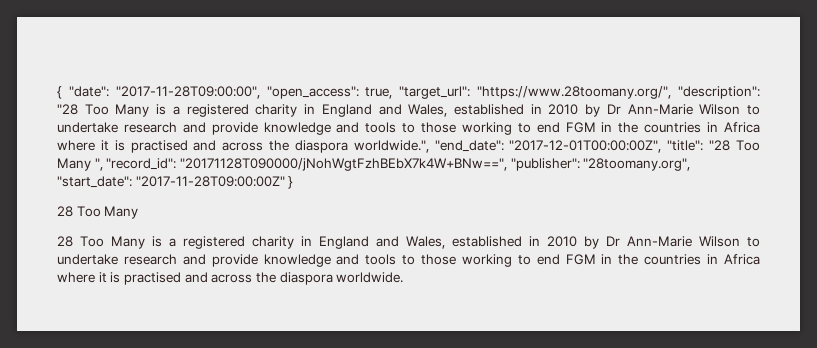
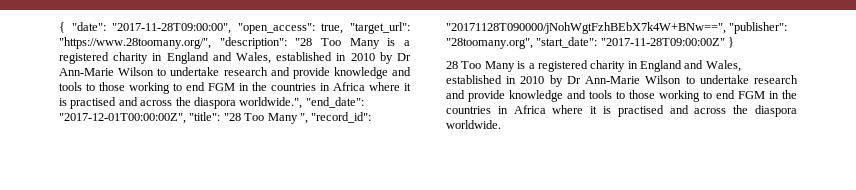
  "2017-11-28T09:00:00Z" }
- 28 Too Many

